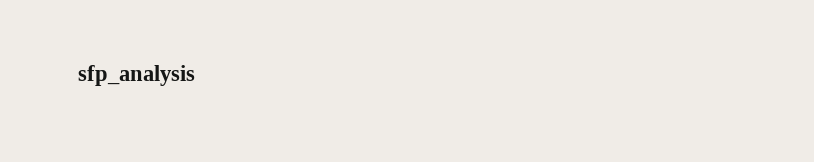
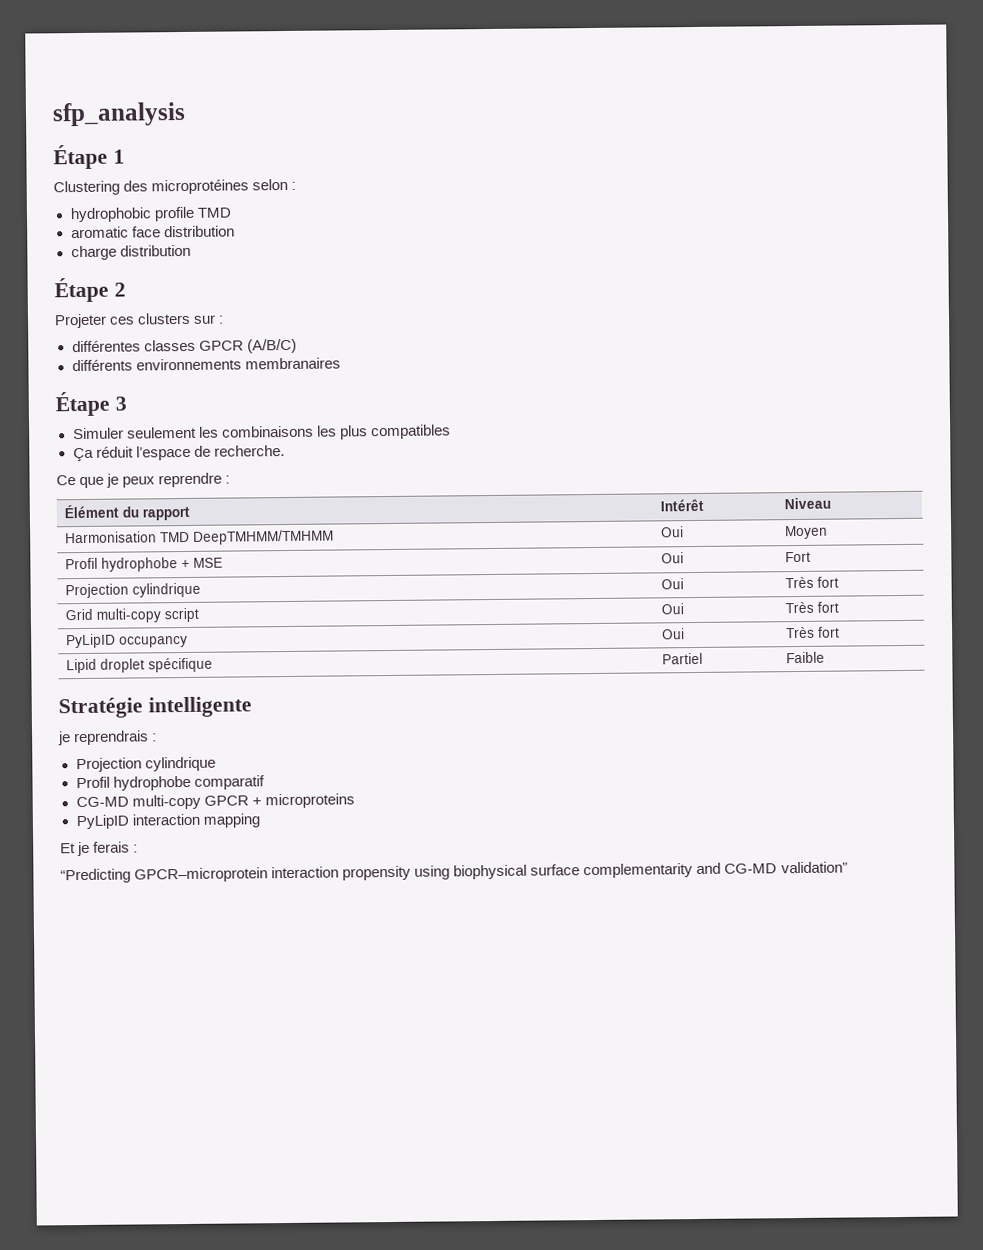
+ Étape 1
+ Clustering des microprotéines selon :
+ hydrophobic profile TMD
+ aromatic face distribution
+ charge distribution
+ Étape 2
+ Projeter ces clusters sur :
+ différentes classes GPCR (A/B/C)
+ différents environnements membranaires
+ Étape 3
+ Simuler seulement les combinaisons les plus compatibles
+ Ça réduit l’espace de recherche.
+ Ce que je peux reprendre :
+ Élément du rapport | Intérêt | Niveau
+ Harmonisation TMD DeepTMHMM/TMHMM | Oui | Moyen
+ Profil hydrophobe + MSE | Oui | Fort
+ Projection cylindrique | Oui | Très fort
+ Grid multi-copy script | Oui | Très fort
+ PyLipID occupancy | Oui | Très fort
+ Lipid droplet spécifique | Partiel | Faible
+ Stratégie intelligente
+ je reprendrais :
+ Projection cylindrique
+ Profil hydrophobe comparatif
+ CG-MD multi-copy GPCR + microproteins
+ PyLipID interaction mapping
+ Et je ferais :
+ “Predicting GPCR–microprotein interaction propensity using biophysical surface complementarity and CG-MD validation”

